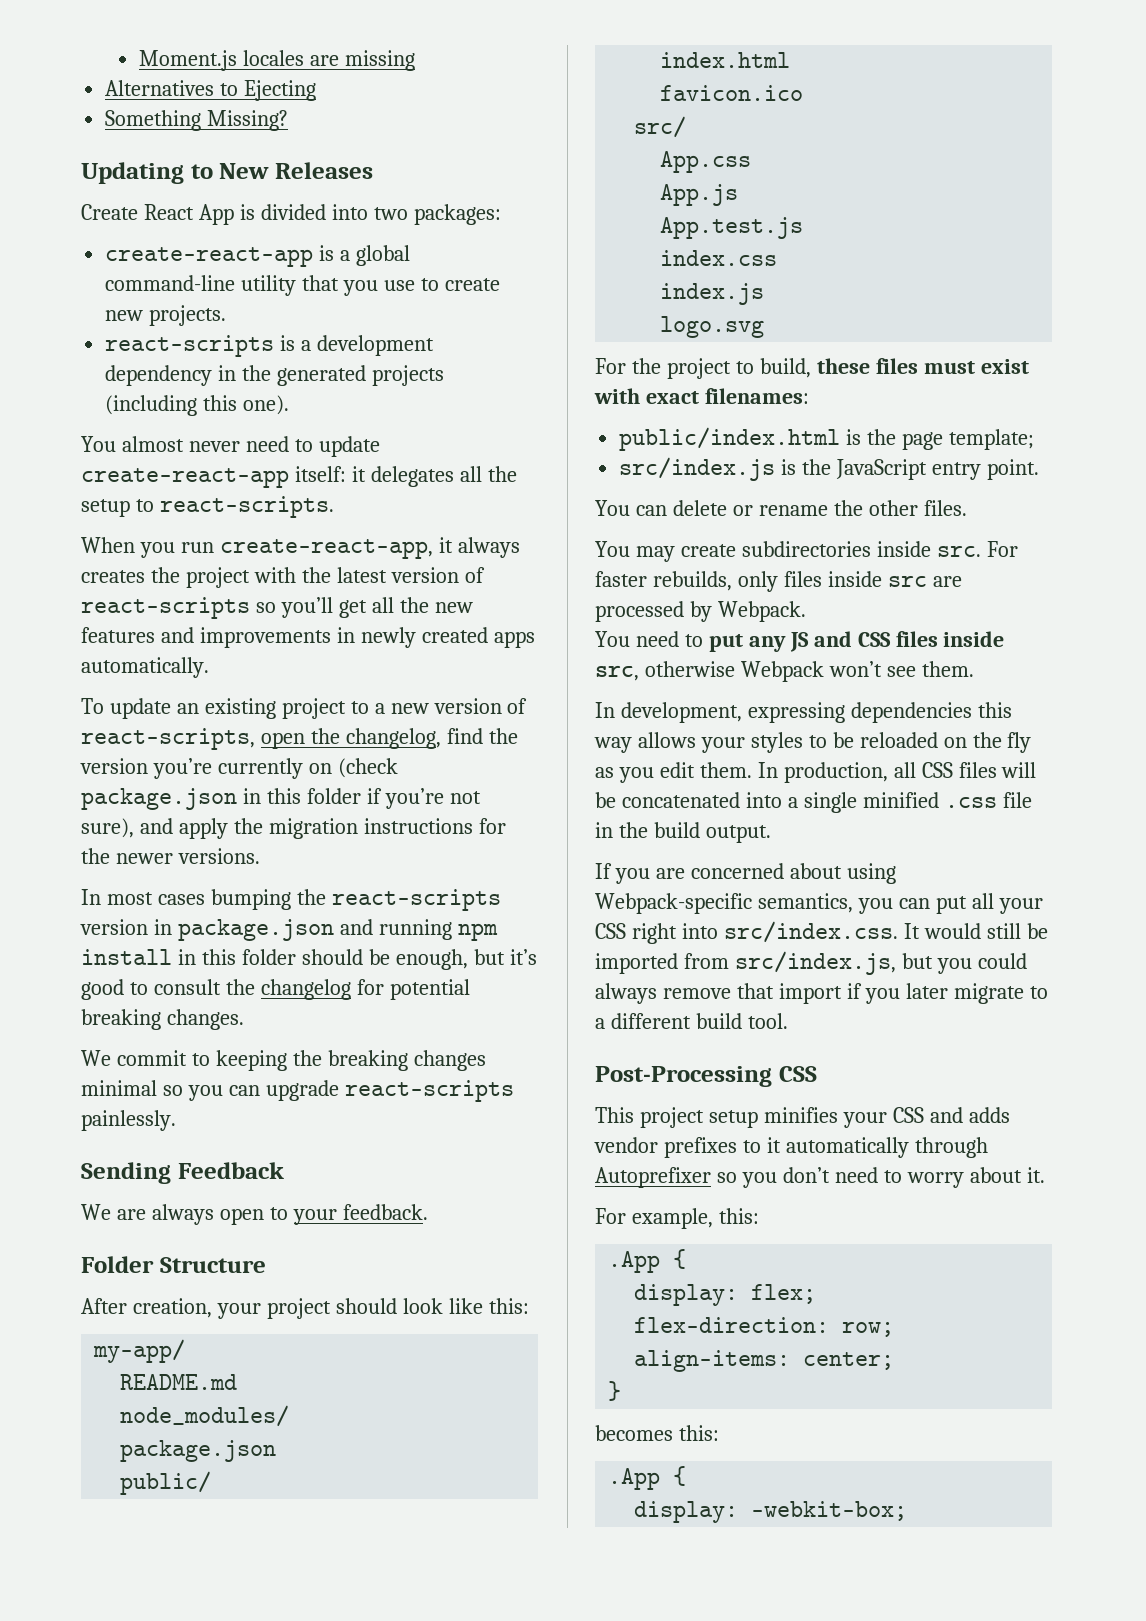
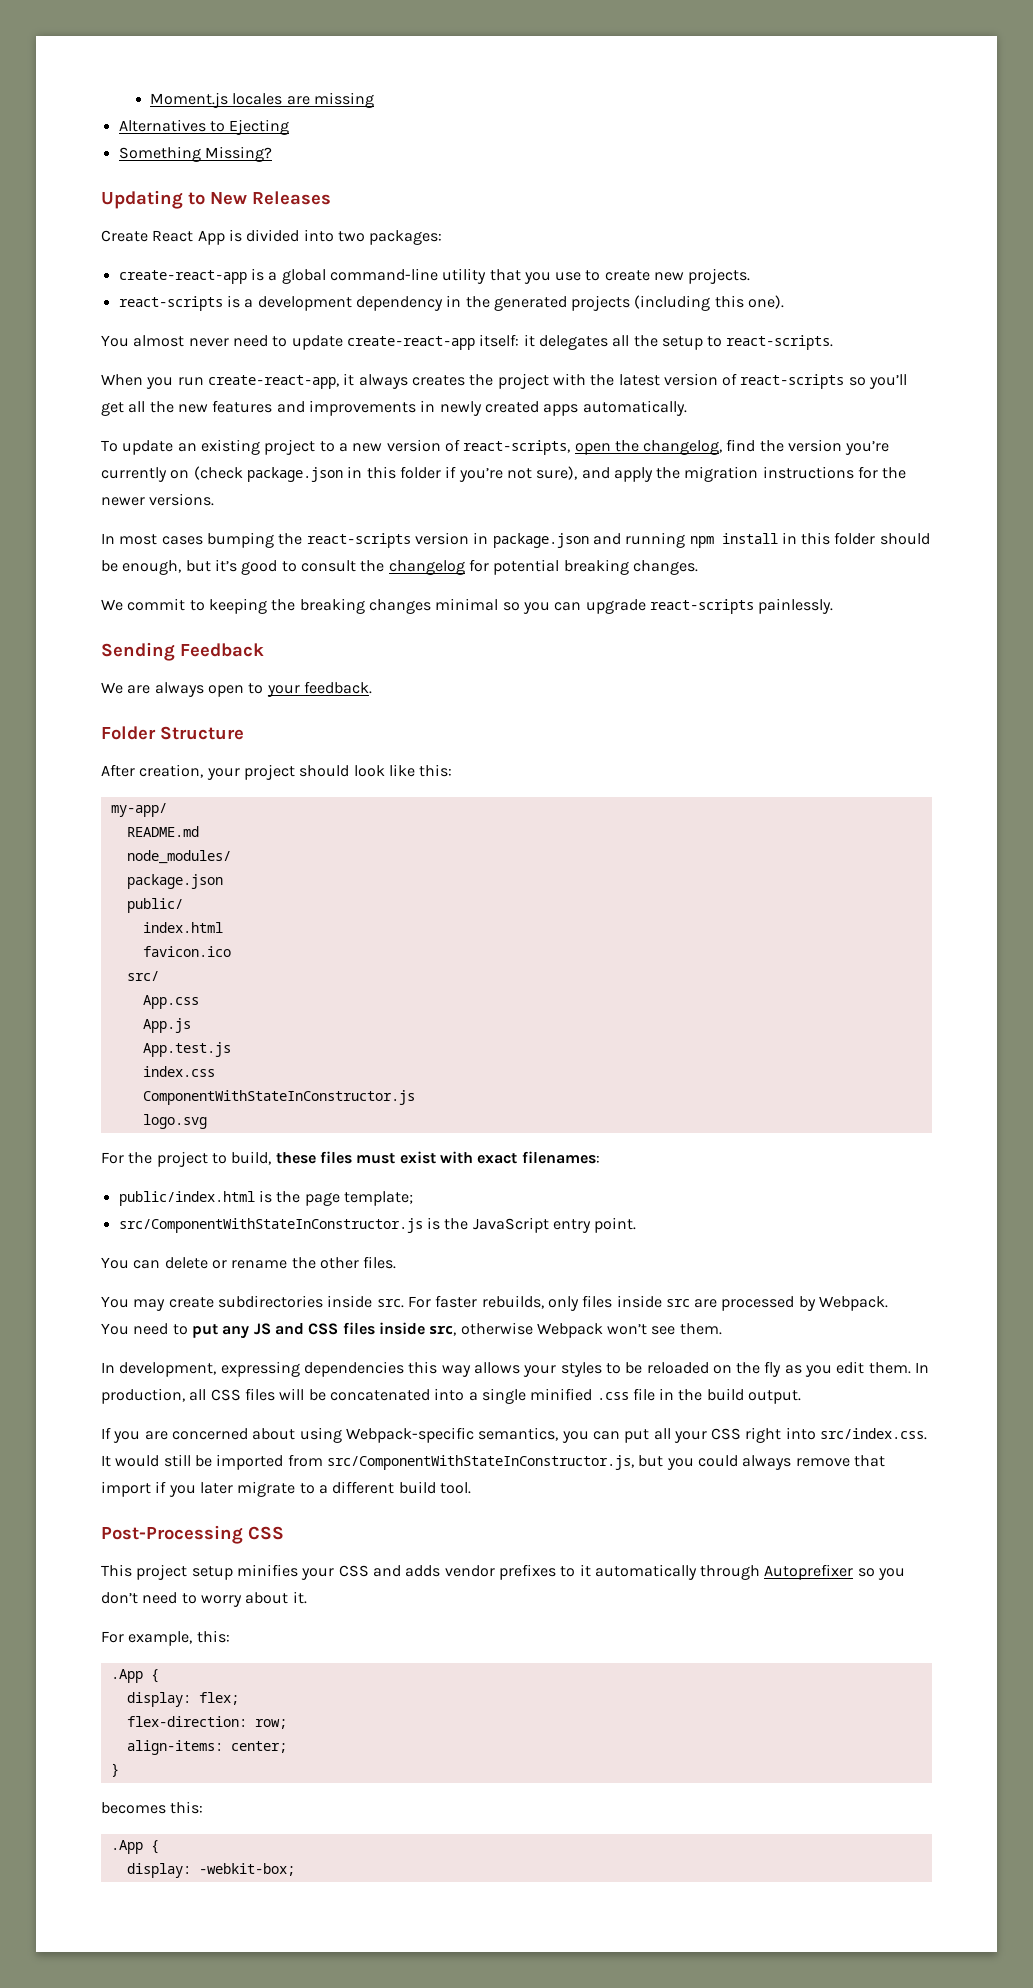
- index.js
+ ComponentWithStateInConstructor.js
- src/index.js is the JavaScript entry point.
+ src/ComponentWithStateInConstructor.js is the JavaScript entry point.
- If you are concerned about using Webpack-specific semantics, you can put all your CSS right into src/index.css. It would still be imported from src/index.js, but you could always remove that import if you later migrate to a different build tool.
+ If you are concerned about using Webpack-specific semantics, you can put all your CSS right into src/index.css. It would still be imported from src/ComponentWithStateInConstructor.js, but you could always remove that import if you later migrate to a different build tool.

